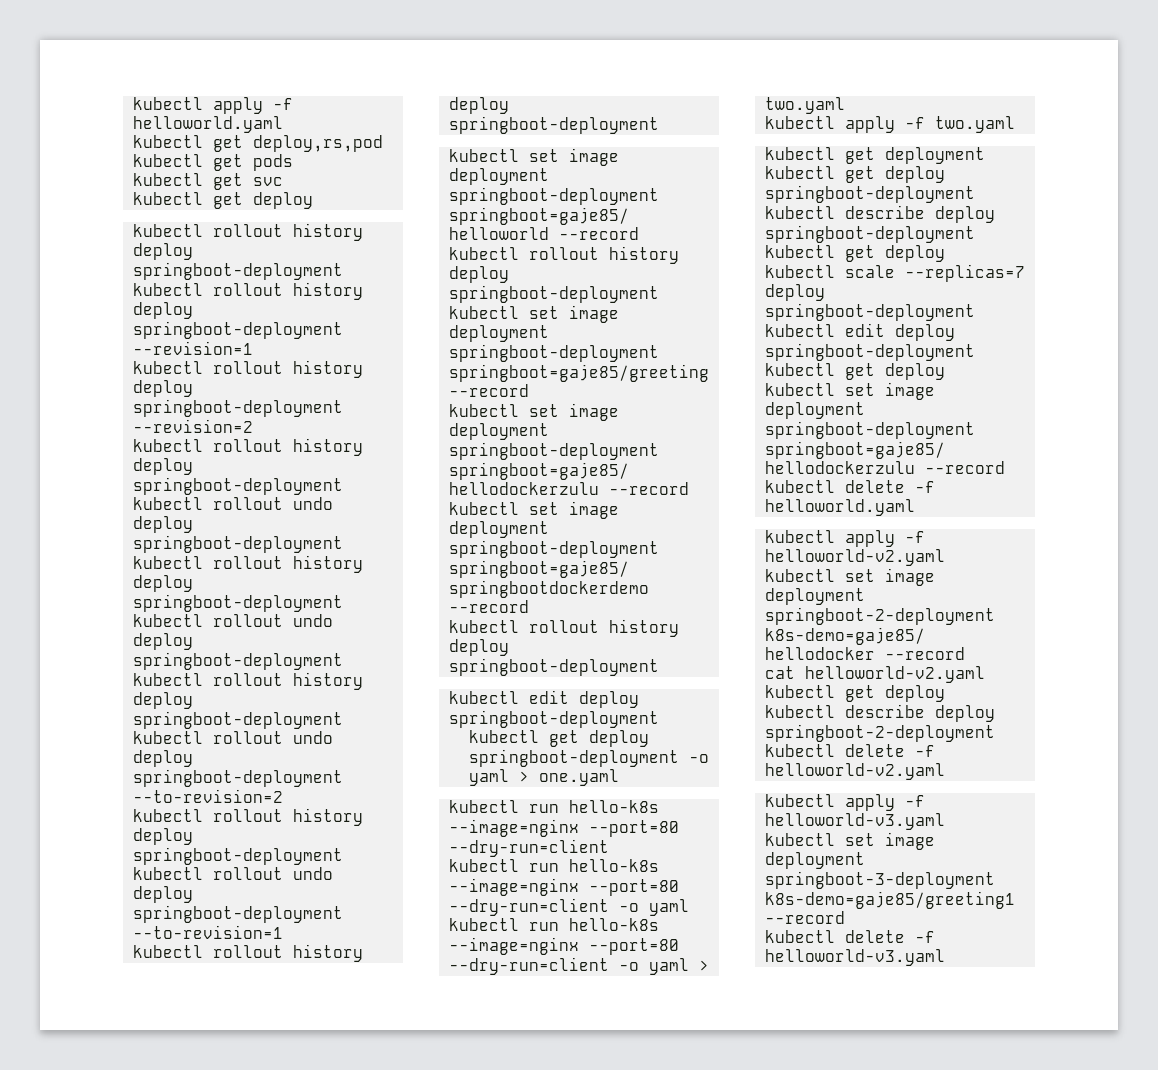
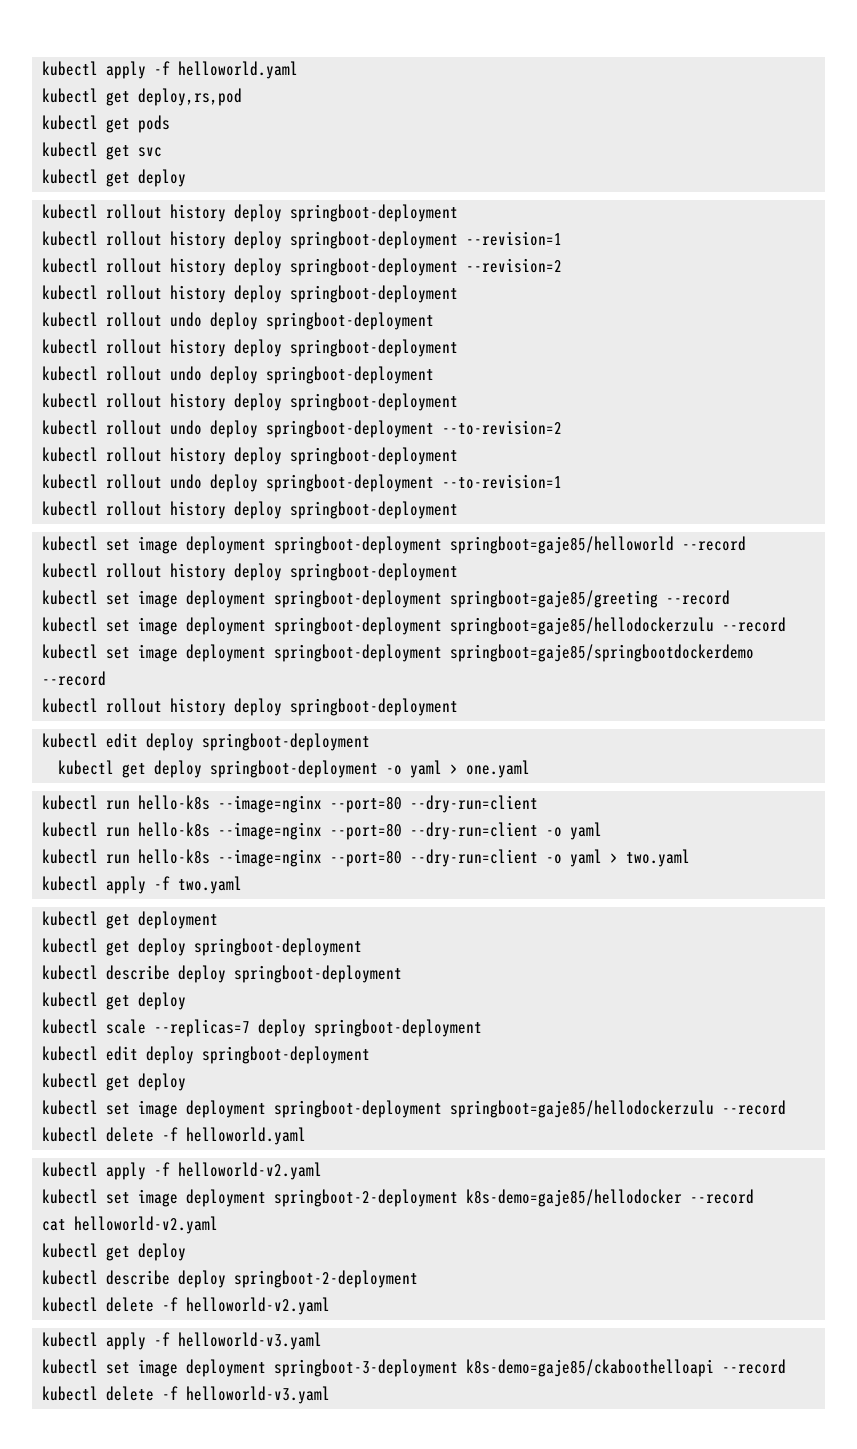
- kubectl set image deployment springboot-3-deployment k8s-demo=gaje85/greeting1 --record
+ kubectl set image deployment springboot-3-deployment k8s-demo=gaje85/ckaboothelloapi --record

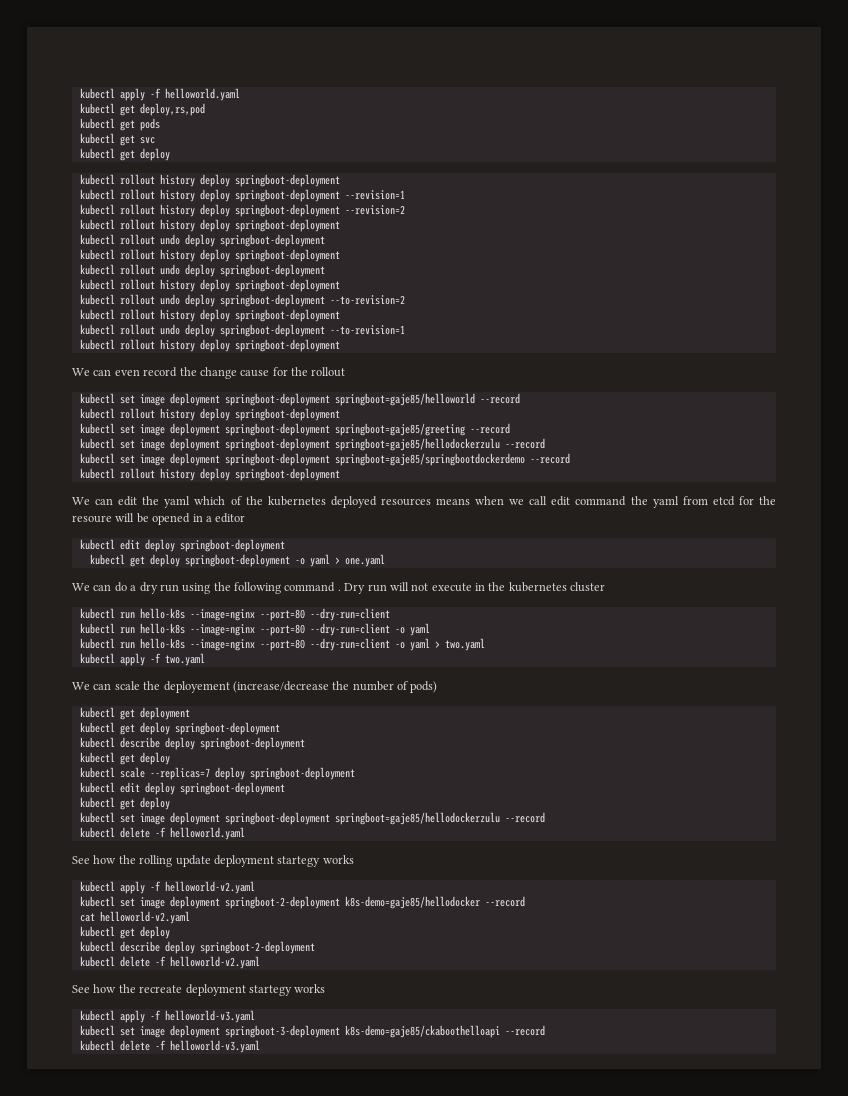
+ We can even record the change cause for the rollout
+ We can edit the yaml which of the kubernetes deployed resources means when we call edit command the yaml from etcd for the resoure will be opened in a editor
+ We can do a dry run using the following command . Dry run will not execute in the kubernetes cluster
+ We can scale the deployement (increase/decrease the number of pods)
+ See how the rolling update deployment startegy works
+ See how the recreate deployment startegy works

